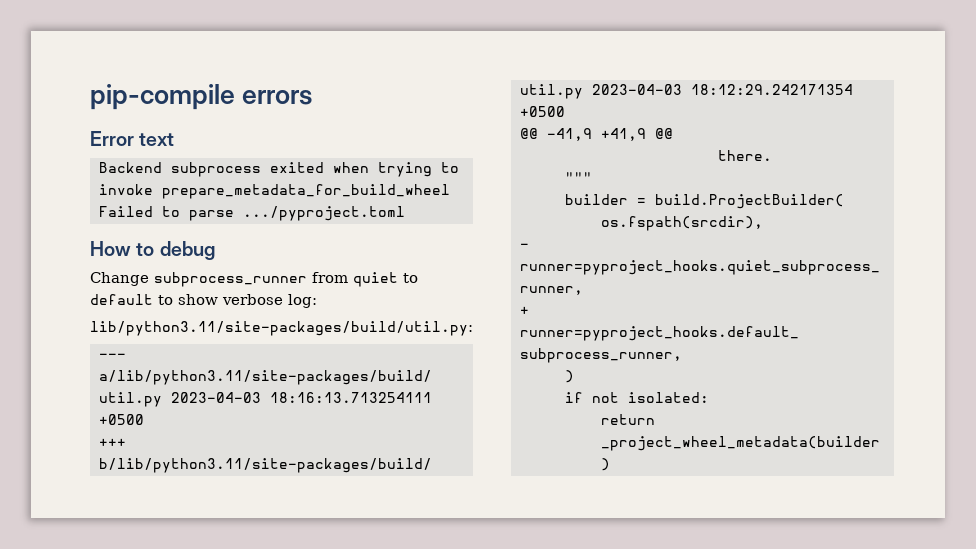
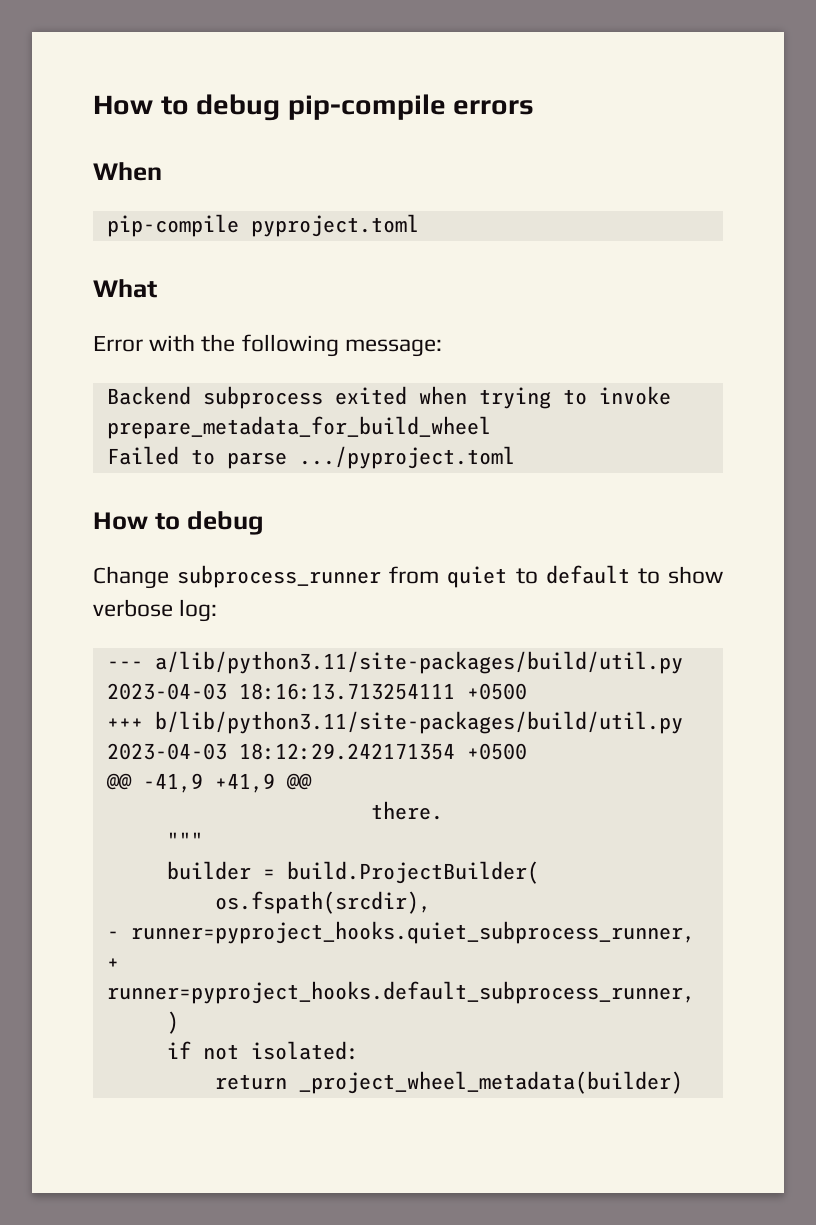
- pip-compile errors
+ How to debug pip-compile errors
- Error text
+ When
+ pip-compile pyproject.toml
+ What
+ Error with the following message:
- lib/python3.11/site-packages/build/util.py:

